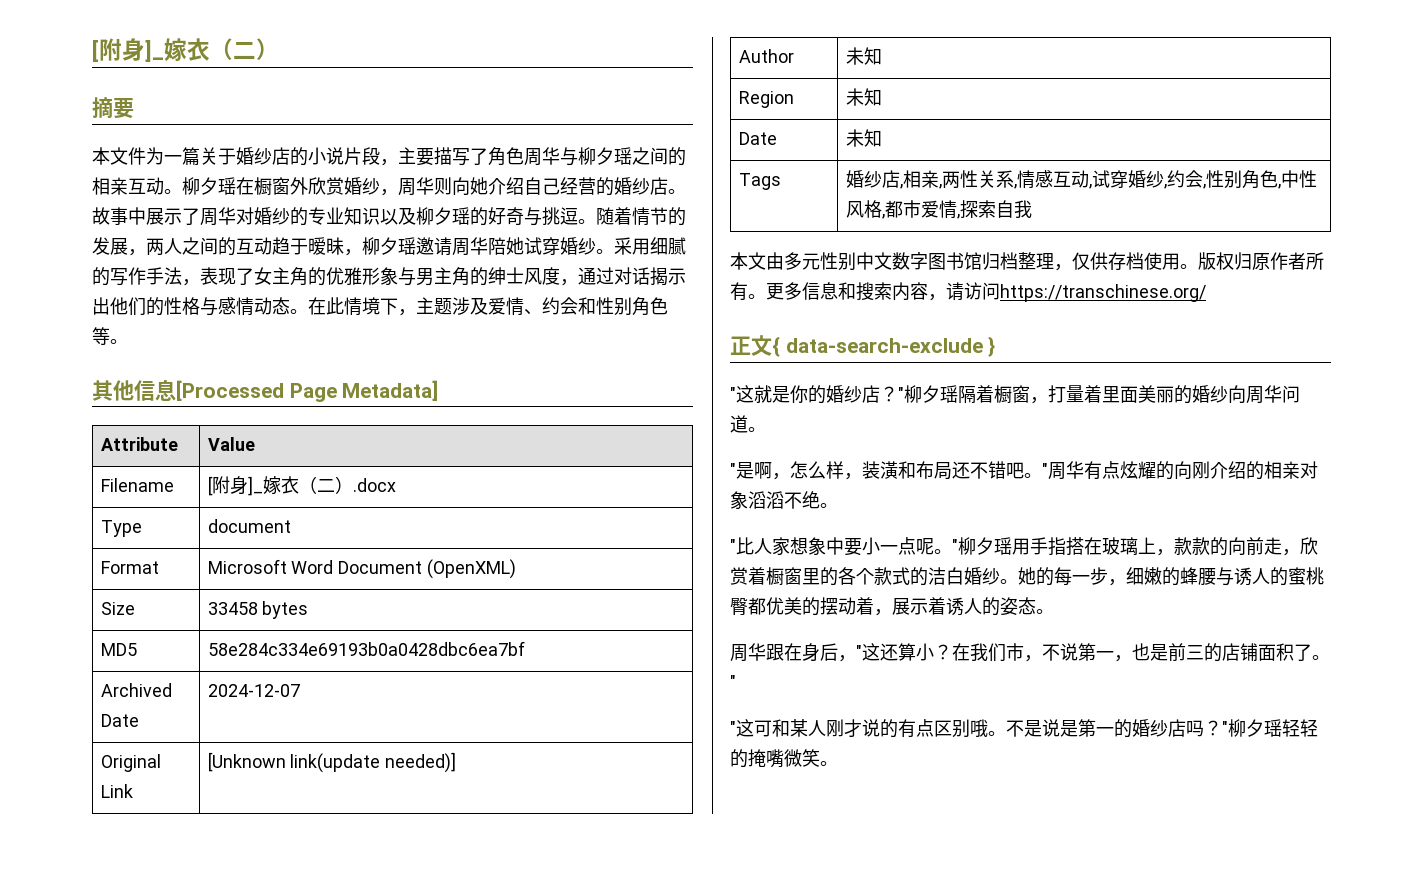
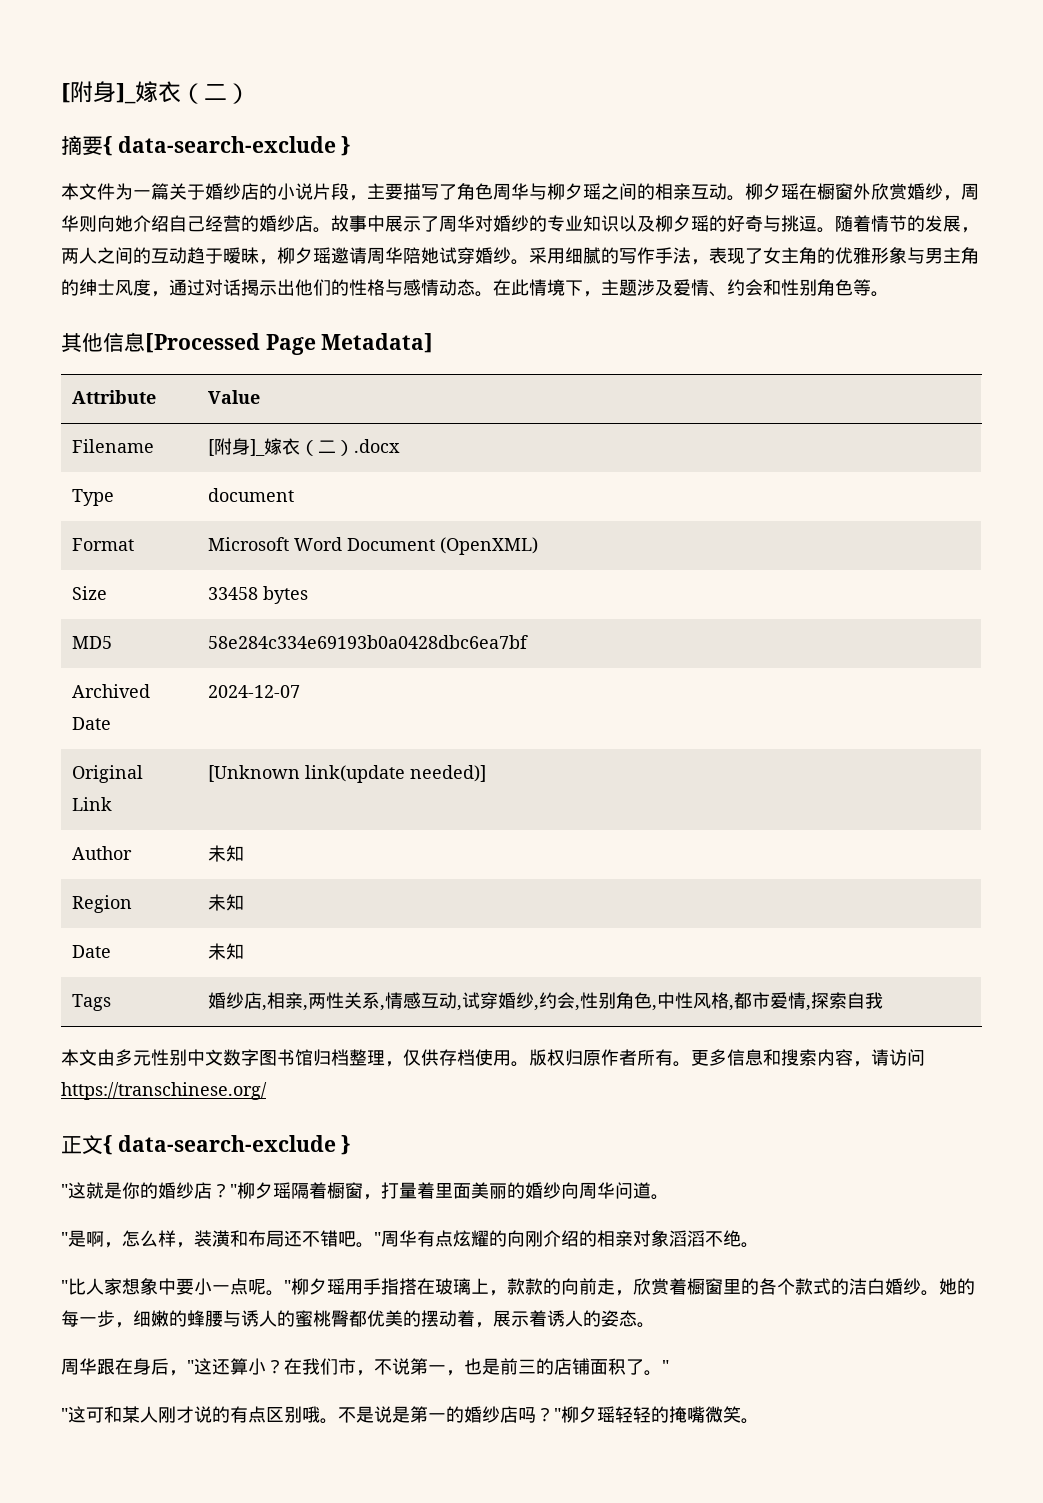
- 摘要
+ 摘要{ data-search-exclude }

